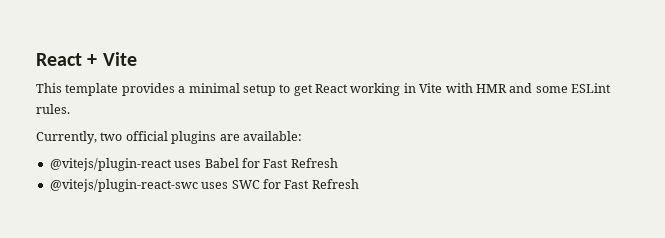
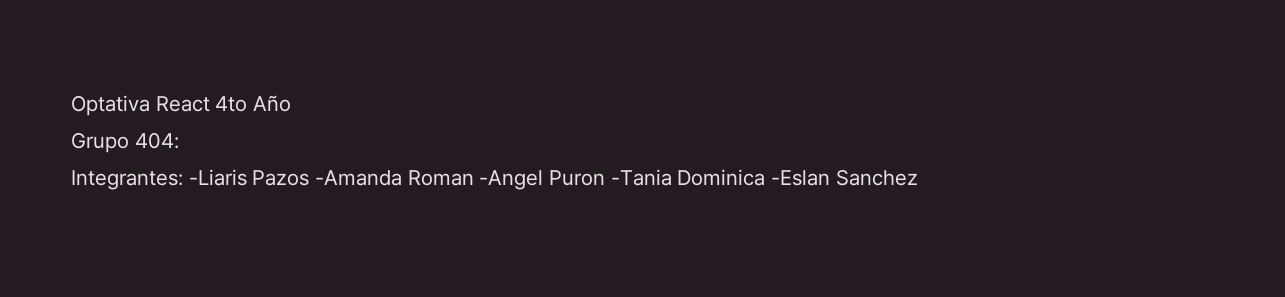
- React + Vite
- This template provides a minimal setup to get React working in Vite with HMR and some ESLint rules.
- Currently, two official plugins are available:
- @vitejs/plugin-react uses Babel for Fast Refresh
- @vitejs/plugin-react-swc uses SWC for Fast Refresh
+ Optativa React 4to Año
+ Grupo 404:
+ Integrantes: -Liaris Pazos -Amanda Roman -Angel Puron -Tania Dominica -Eslan Sanchez

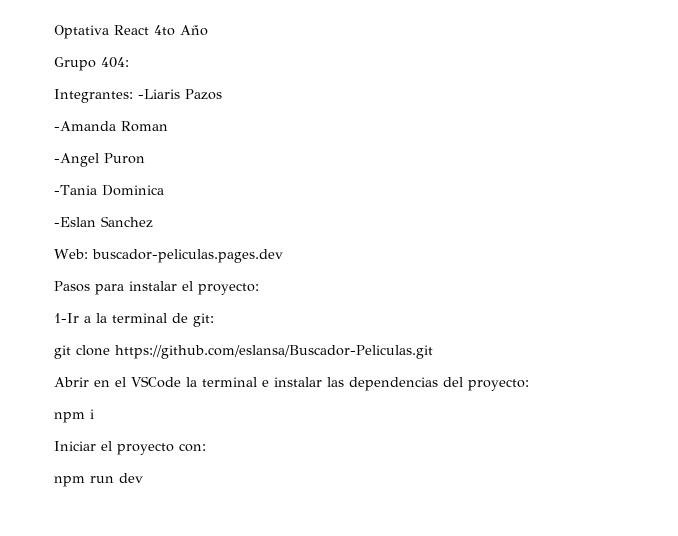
- Integrantes: -Liaris Pazos -Amanda Roman -Angel Puron -Tania Dominica -Eslan Sanchez
+ Integrantes: -Liaris Pazos
+ -Amanda Roman
+ -Angel Puron
+ -Tania Dominica
+ -Eslan Sanchez
+ Web: buscador-peliculas.pages.dev
+ Pasos para instalar el proyecto:
+ 1-Ir a la terminal de git:
+ git clone https://github.com/eslansa/Buscador-Peliculas.git
+ Abrir en el VSCode la terminal e instalar las dependencias del proyecto:
+ npm i
+ Iniciar el proyecto con:
+ npm run dev

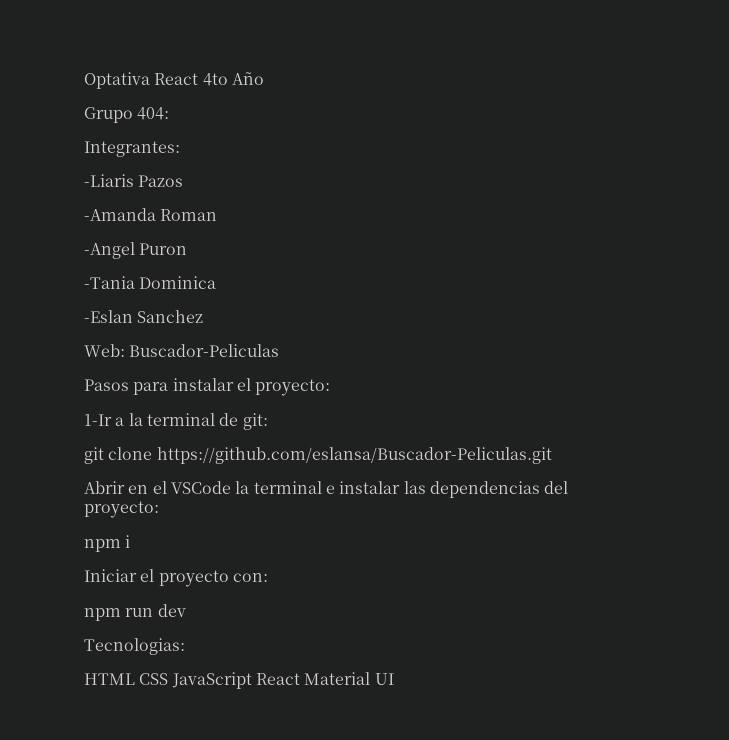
- Integrantes: -Liaris Pazos
+ Integrantes:
+ -Liaris Pazos
- Web: buscador-peliculas.pages.dev
+ Web: Buscador-Peliculas
+ Tecnologias:
+ HTML CSS JavaScript React Material UI

